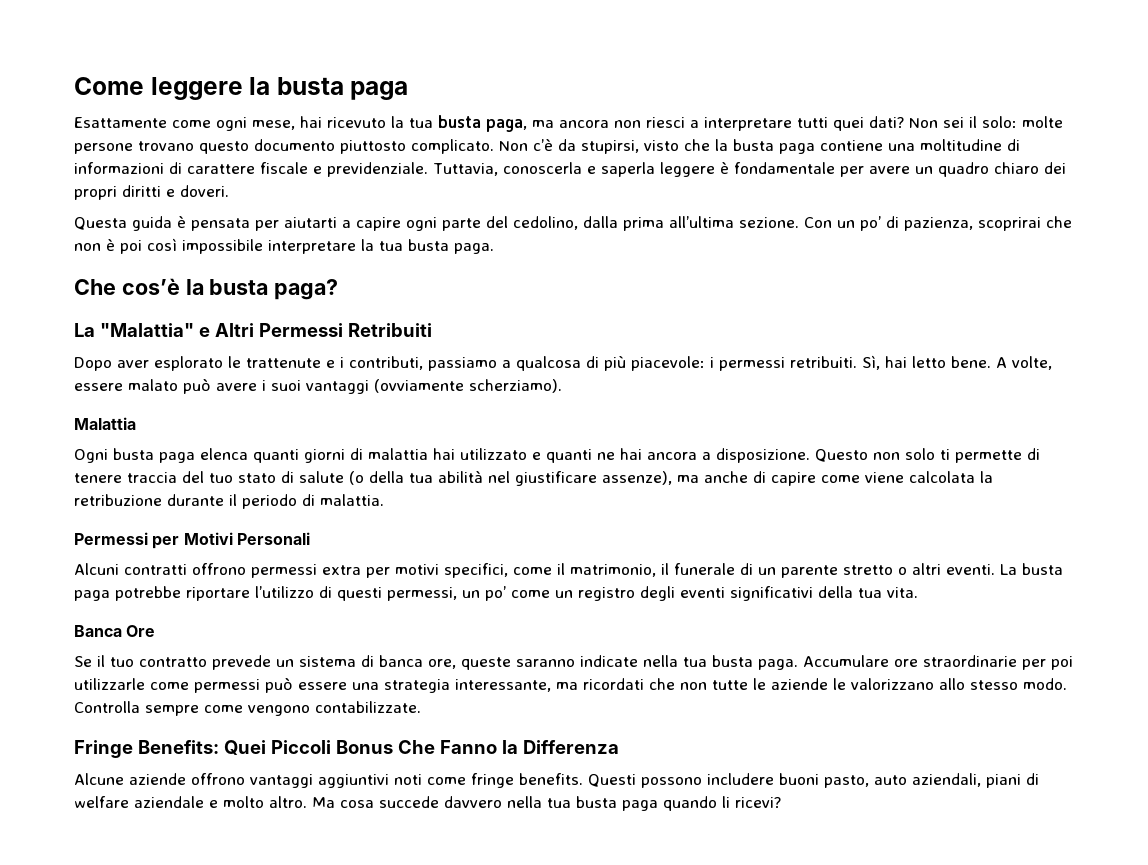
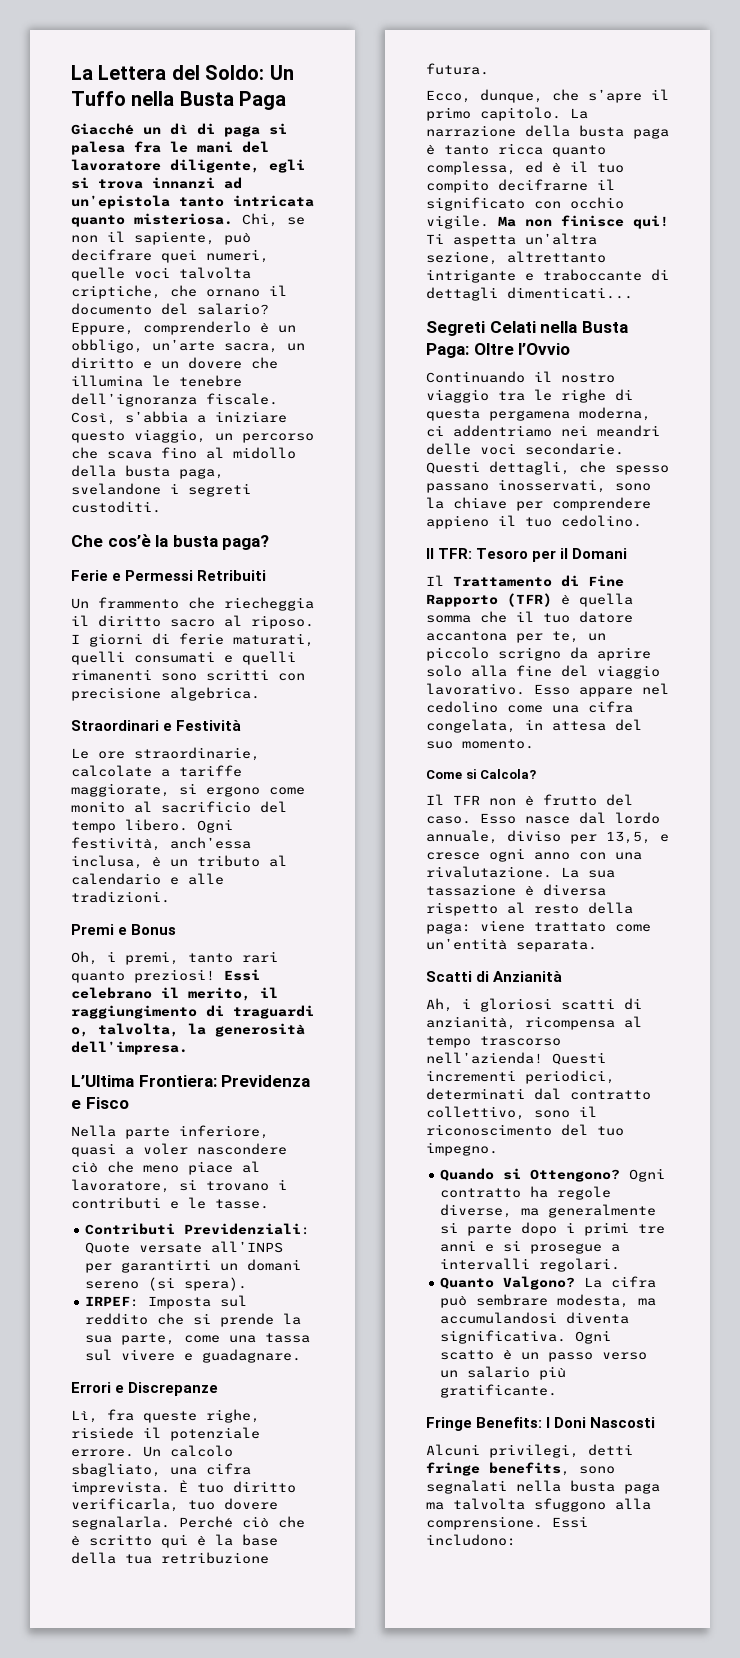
- Come leggere la busta paga
- Esattamente come ogni mese, hai ricevuto la tua busta paga, ma ancora non riesci a interpretare tutti quei dati? Non sei il solo: molte persone trovano questo documento piuttosto complicato. Non c’è da stupirsi, visto che la busta paga contiene una moltitudine di informazioni di carattere fiscale e previdenziale. Tuttavia, conoscerla e saperla leggere è fondamentale per avere un quadro chiaro dei propri diritti e doveri.
- Questa guida è pensata per aiutarti a capire ogni parte del cedolino, dalla prima all’ultima sezione. Con un po’ di pazienza, scoprirai che non è poi così impossibile interpretare la tua busta paga.
+ La Lettera del Soldo: Un Tuffo nella Busta Paga
+ Giacché un dì di paga si palesa fra le mani del lavoratore diligente, egli si trova innanzi ad un’epistola tanto intricata quanto misteriosa. Chi, se non il sapiente, può decifrare quei numeri, quelle voci talvolta criptiche, che ornano il documento del salario? Eppure, comprenderlo è un obbligo, un’arte sacra, un diritto e un dovere che illumina le tenebre dell’ignoranza fiscale. Così, s’abbia a iniziare questo viaggio, un percorso che scava fino al midollo della busta paga, svelandone i segreti custoditi.
- La "Malattia" e Altri Permessi Retribuiti
- Dopo aver esplorato le trattenute e i contributi, passiamo a qualcosa di più piacevole: i permessi retribuiti. Sì, hai letto bene. A volte, essere malato può avere i suoi vantaggi (ovviamente scherziamo).
- Malattia
- Ogni busta paga elenca quanti giorni di malattia hai utilizzato e quanti ne hai ancora a disposizione. Questo non solo ti permette di tenere traccia del tuo stato di salute (o della tua abilità nel giustificare assenze), ma anche di capire come viene calcolata la retribuzione durante il periodo di malattia.
- Permessi per Motivi Personali
- Alcuni contratti offrono permessi extra per motivi specifici, come il matrimonio, il funerale di un parente stretto o altri eventi. La busta paga potrebbe riportare l’utilizzo di questi permessi, un po’ come un registro degli eventi significativi della tua vita.
- Banca Ore
- Se il tuo contratto prevede un sistema di banca ore, queste saranno indicate nella tua busta paga. Accumulare ore straordinarie per poi utilizzarle come permessi può essere una strategia interessante, ma ricordati che non tutte le aziende le valorizzano allo stesso modo. Controlla sempre come vengono contabilizzate.
- Fringe Benefits: Quei Piccoli Bonus Che Fanno la Differenza
- Alcune aziende offrono vantaggi aggiuntivi noti come fringe benefits. Questi possono includere buoni pasto, auto aziendali, piani di welfare aziendale e molto altro. Ma cosa succede davvero nella tua busta paga quando li ricevi?
+ Ferie e Permessi Retribuiti
+ Un frammento che riecheggia il diritto sacro al riposo. I giorni di ferie maturati, quelli consumati e quelli rimanenti sono scritti con precisione algebrica.
+ Straordinari e Festività
+ Le ore straordinarie, calcolate a tariffe maggiorate, si ergono come monito al sacrificio del tempo libero. Ogni festività, anch’essa inclusa, è un tributo al calendario e alle tradizioni.
+ Premi e Bonus
+ Oh, i premi, tanto rari quanto preziosi! Essi celebrano il merito, il raggiungimento di traguardi o, talvolta, la generosità dell’impresa.
+ L’Ultima Frontiera: Previdenza e Fisco
+ Nella parte inferiore, quasi a voler nascondere ciò che meno piace al lavoratore, si trovano i contributi e le tasse.
+ Contributi Previdenziali: Quote versate all’INPS per garantirti un domani sereno (si spera).
+ IRPEF: Imposta sul reddito che si prende la sua parte, come una tassa sul vivere e guadagnare.
+ Errori e Discrepanze
+ Lì, fra queste righe, risiede il potenziale errore. Un calcolo sbagliato, una cifra imprevista. È tuo diritto verificarla, tuo dovere segnalarla. Perché ciò che è scritto qui è la base della tua retribuzione futura.
+ Ecco, dunque, che s’apre il primo capitolo. La narrazione della busta paga è tanto ricca quanto complessa, ed è il tuo compito decifrarne il significato con occhio vigile. Ma non finisce qui! Ti aspetta un’altra sezione, altrettanto intrigante e traboccante di dettagli dimenticati...
+ Segreti Celati nella Busta Paga: Oltre l’Ovvio
+ Continuando il nostro viaggio tra le righe di questa pergamena moderna, ci addentriamo nei meandri delle voci secondarie. Questi dettagli, che spesso passano inosservati, sono la chiave per comprendere appieno il tuo cedolino.
+ Il TFR: Tesoro per il Domani
+ Il Trattamento di Fine Rapporto (TFR) è quella somma che il tuo datore accantona per te, un piccolo scrigno da aprire solo alla fine del viaggio lavorativo. Esso appare nel cedolino come una cifra congelata, in attesa del suo momento.
+ Come si Calcola?
+ Il TFR non è frutto del caso. Esso nasce dal lordo annuale, diviso per 13,5, e cresce ogni anno con una rivalutazione. La sua tassazione è diversa rispetto al resto della paga: viene trattato come un’entità separata.
+ Scatti di Anzianità
+ Ah, i gloriosi scatti di anzianità, ricompensa al tempo trascorso nell’azienda! Questi incrementi periodici, determinati dal contratto collettivo, sono il riconoscimento del tuo impegno.
+ Quando si Ottengono? Ogni contratto ha regole diverse, ma generalmente si parte dopo i primi tre anni e si prosegue a intervalli regolari.
+ Quanto Valgono? La cifra può sembrare modesta, ma accumulandosi diventa significativa. Ogni scatto è un passo verso un salario più gratificante.
+ Fringe Benefits: I Doni Nascosti
+ Alcuni privilegi, detti fringe benefits, sono segnalati nella busta paga ma talvolta sfuggono alla comprensione. Essi includono:

